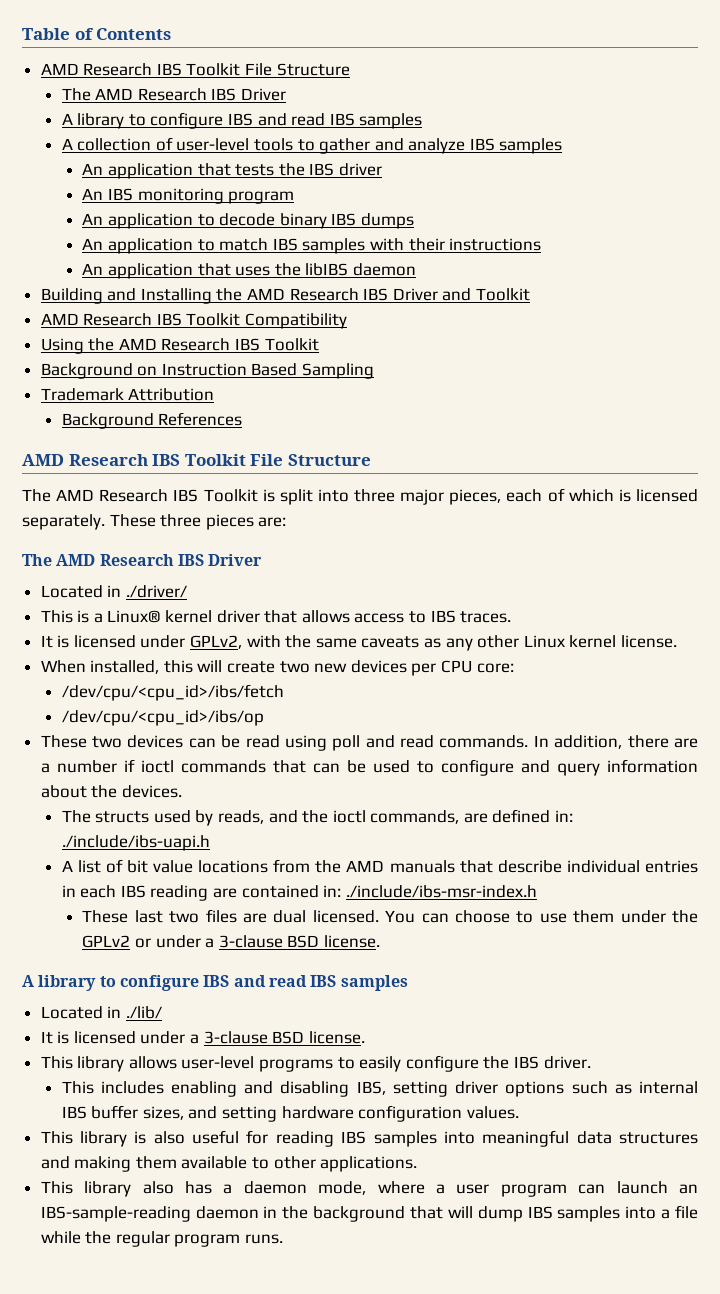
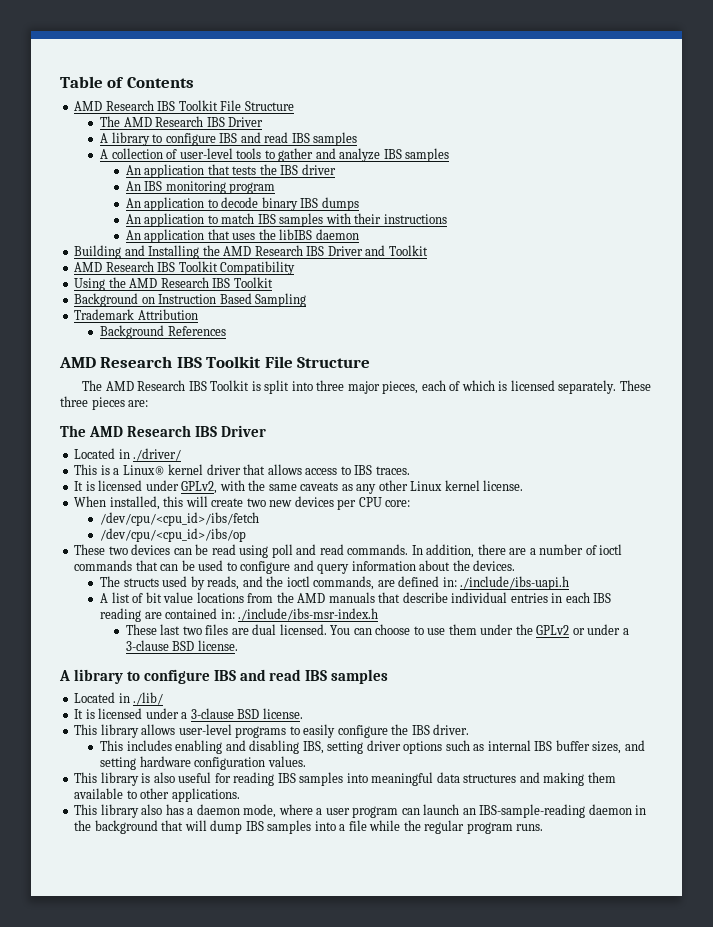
- In addition, there are a number if ioctl commands that can be used to configure and query information about the devices.
+ In addition, there are a number of ioctl commands that can be used to configure and query information about the devices.

